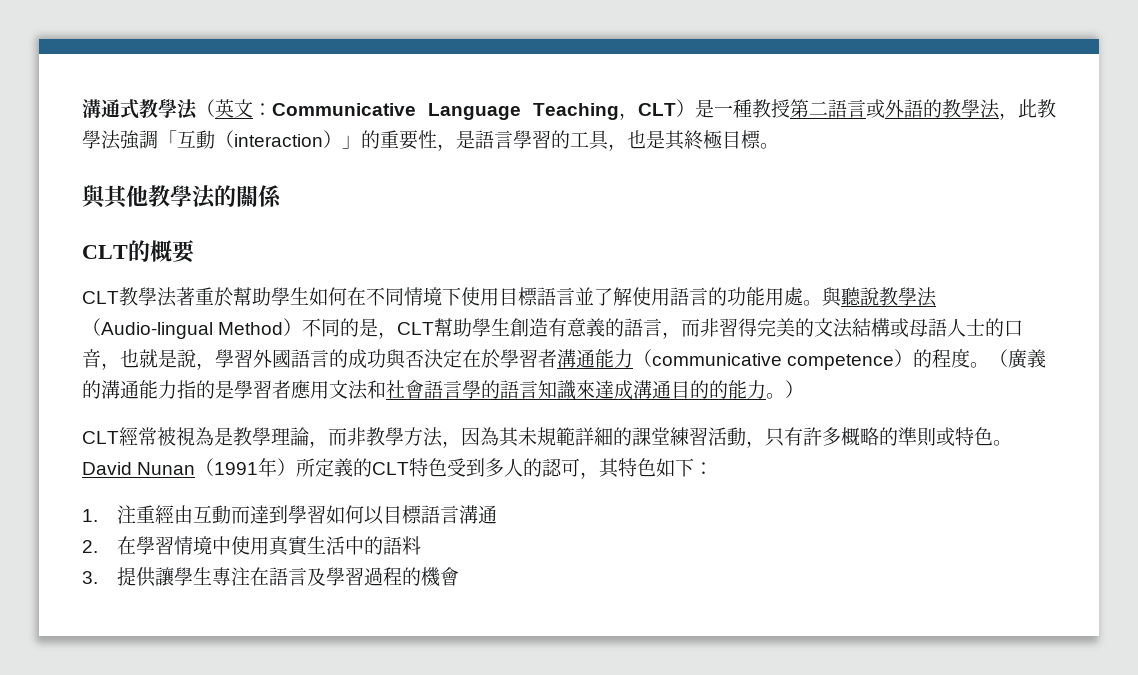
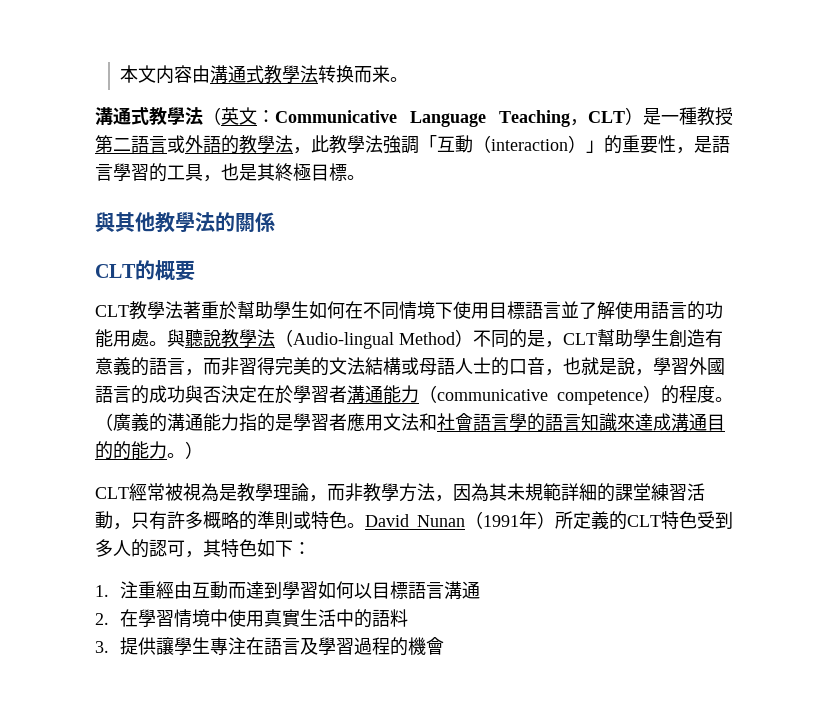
+ 本文内容由溝通式教學法转换而来。

